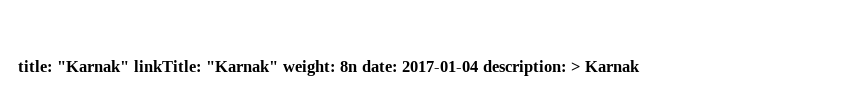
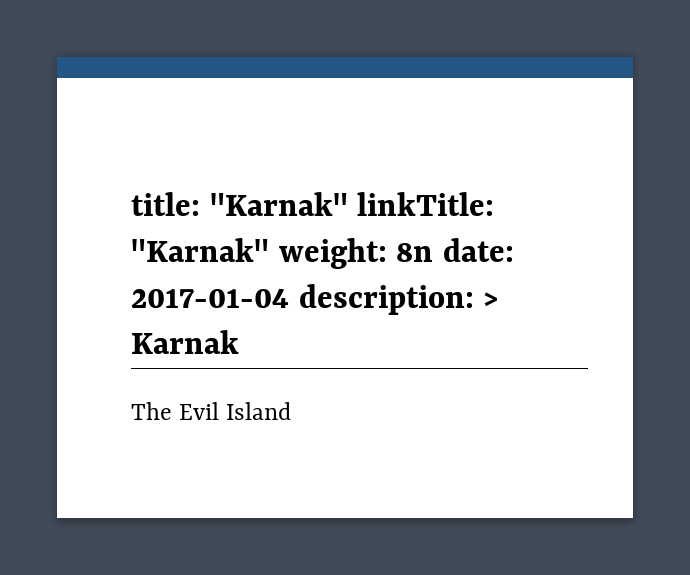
+ The Evil Island

